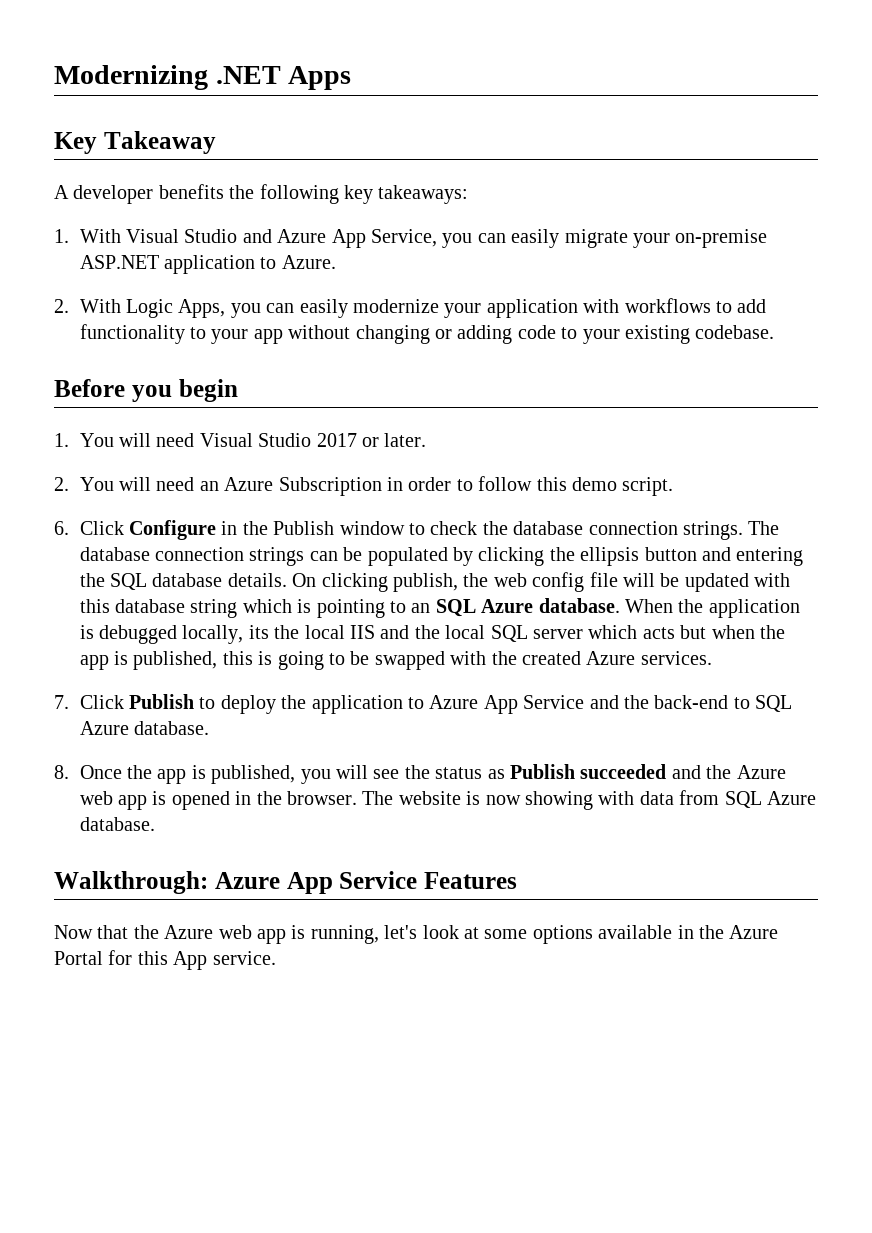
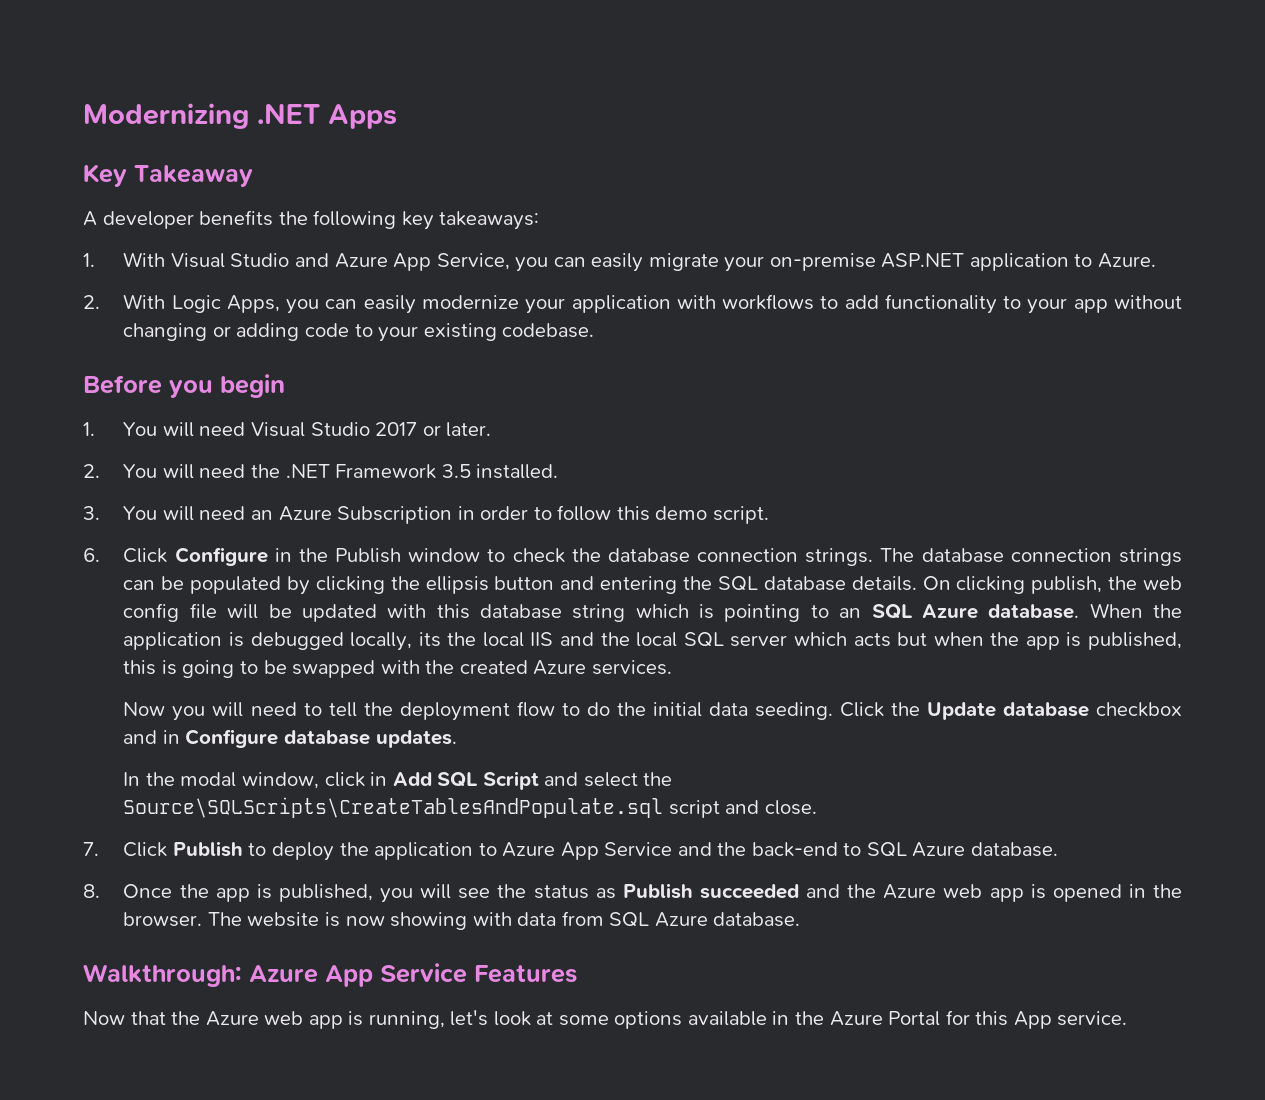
- 2. You will need an Azure Subscription in order to follow this demo script.
+ 2. You will need the .NET Framework 3.5 installed.
+ 3. You will need an Azure Subscription in order to follow this demo script.
+ Now you will need to tell the deployment flow to do the initial data seeding. Click the Update database checkbox and in Configure database updates.
+ In the modal window, click in Add SQL Script and select the Source\SQLScripts\CreateTablesAndPopulate.sql script and close.

